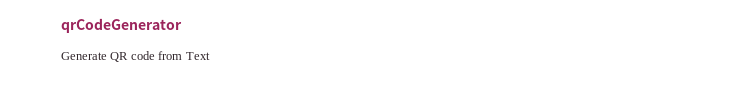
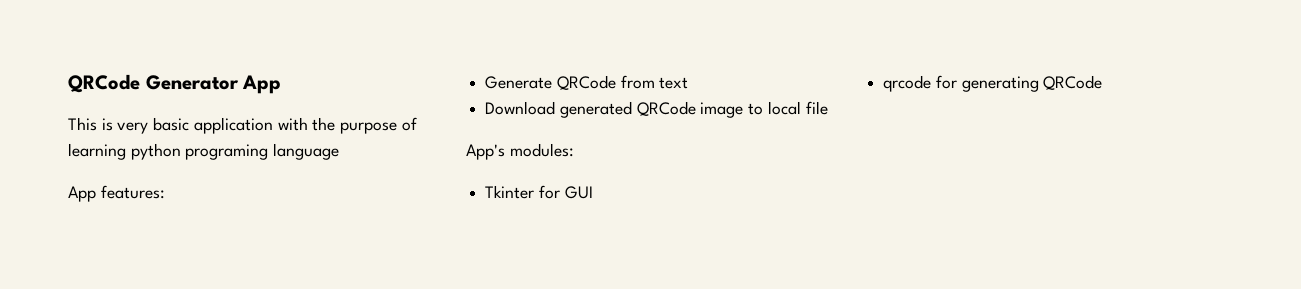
- qrCodeGenerator
- Generate QR code from Text
+ QRCode Generator App
+ This is very basic application with the purpose of learning python programing language
+ App features:
+ Generate QRCode from text
+ Download generated QRCode image to local file
+ App's modules:
+ Tkinter for GUI
+ qrcode for generating QRCode

